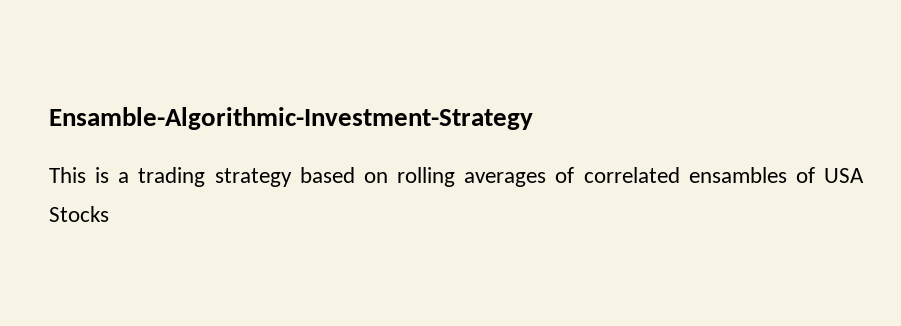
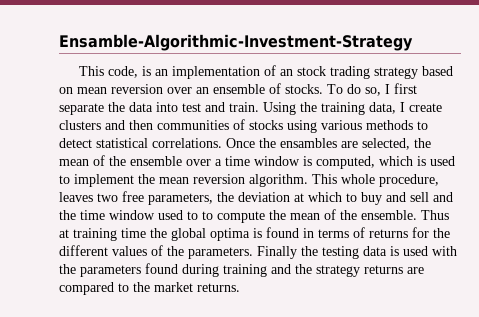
- This is a trading strategy based on rolling averages of correlated ensambles of USA Stocks
+ This code, is an implementation of an stock trading strategy based on mean reversion over an ensemble of stocks. To do so, I first separate the data into test and train. Using the training data, I create clusters and then communities of stocks using various methods to detect statistical correlations. Once the ensambles are selected, the mean of the ensemble over a time window is computed, which is used to implement the mean reversion algorithm. This whole procedure, leaves two free parameters, the deviation at which to buy and sell and the time window used to to compute the mean of the ensemble. Thus at training time the global optima is found in terms of returns for the different values of the parameters. Finally the testing data is used with the parameters found during training and the strategy returns are compared to the market returns.

